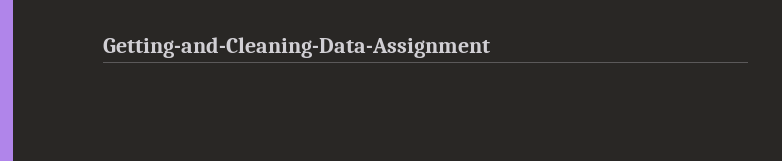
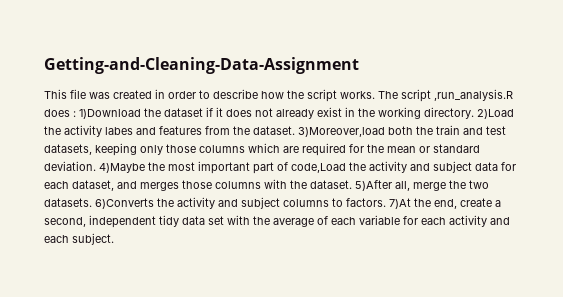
+ This file was created in order to describe how the script works. The script ,run_analysis.R does : 1)Download the dataset if it does not already exist in the working directory. 2)Load the activity labes and features from the dataset. 3)Moreover,load both the train and test datasets, keeping only those columns which are required for the mean or standard deviation. 4)Maybe the most important part of code,Load the activity and subject data for each dataset, and merges those columns with the dataset. 5)After all, merge the two datasets. 6)Converts the activity and subject columns to factors. 7)At the end, create a second, independent tidy data set with the average of each variable for each activity and each subject.

